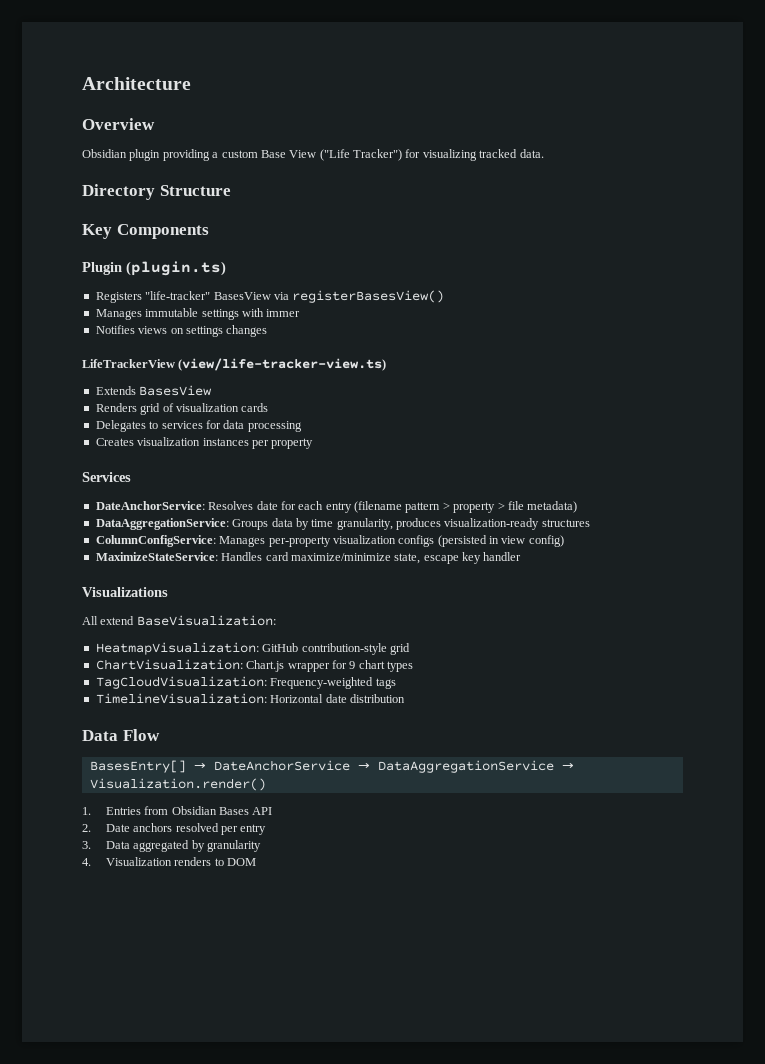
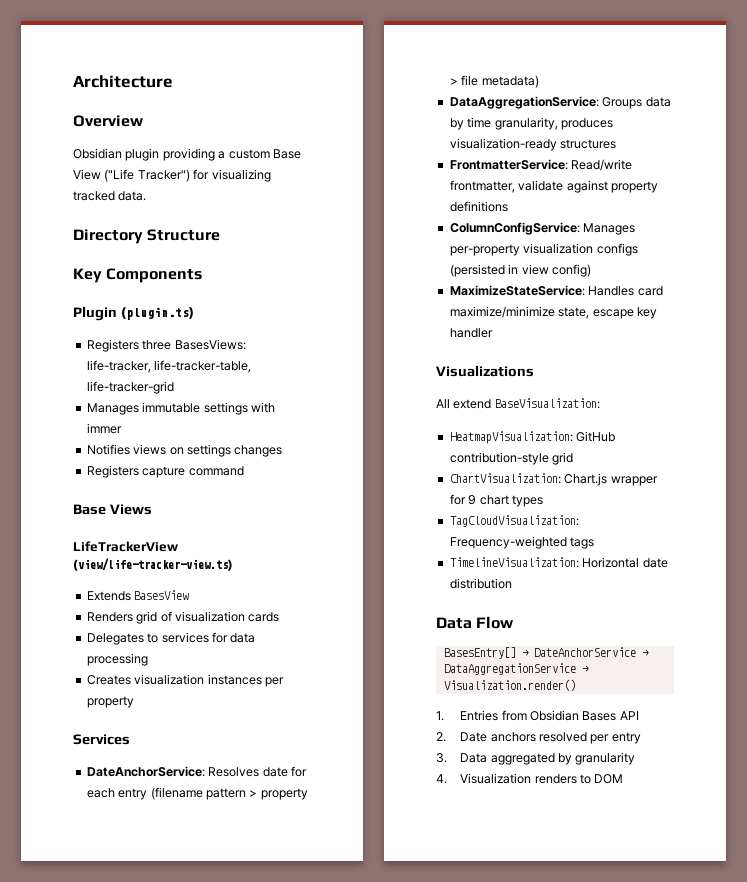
- Registers "life-tracker" BasesView via registerBasesView()
+ Registers three BasesViews: life-tracker, life-tracker-table, life-tracker-grid
+ Registers capture command
+ Base Views
+ FrontmatterService: Read/write frontmatter, validate against property definitions

